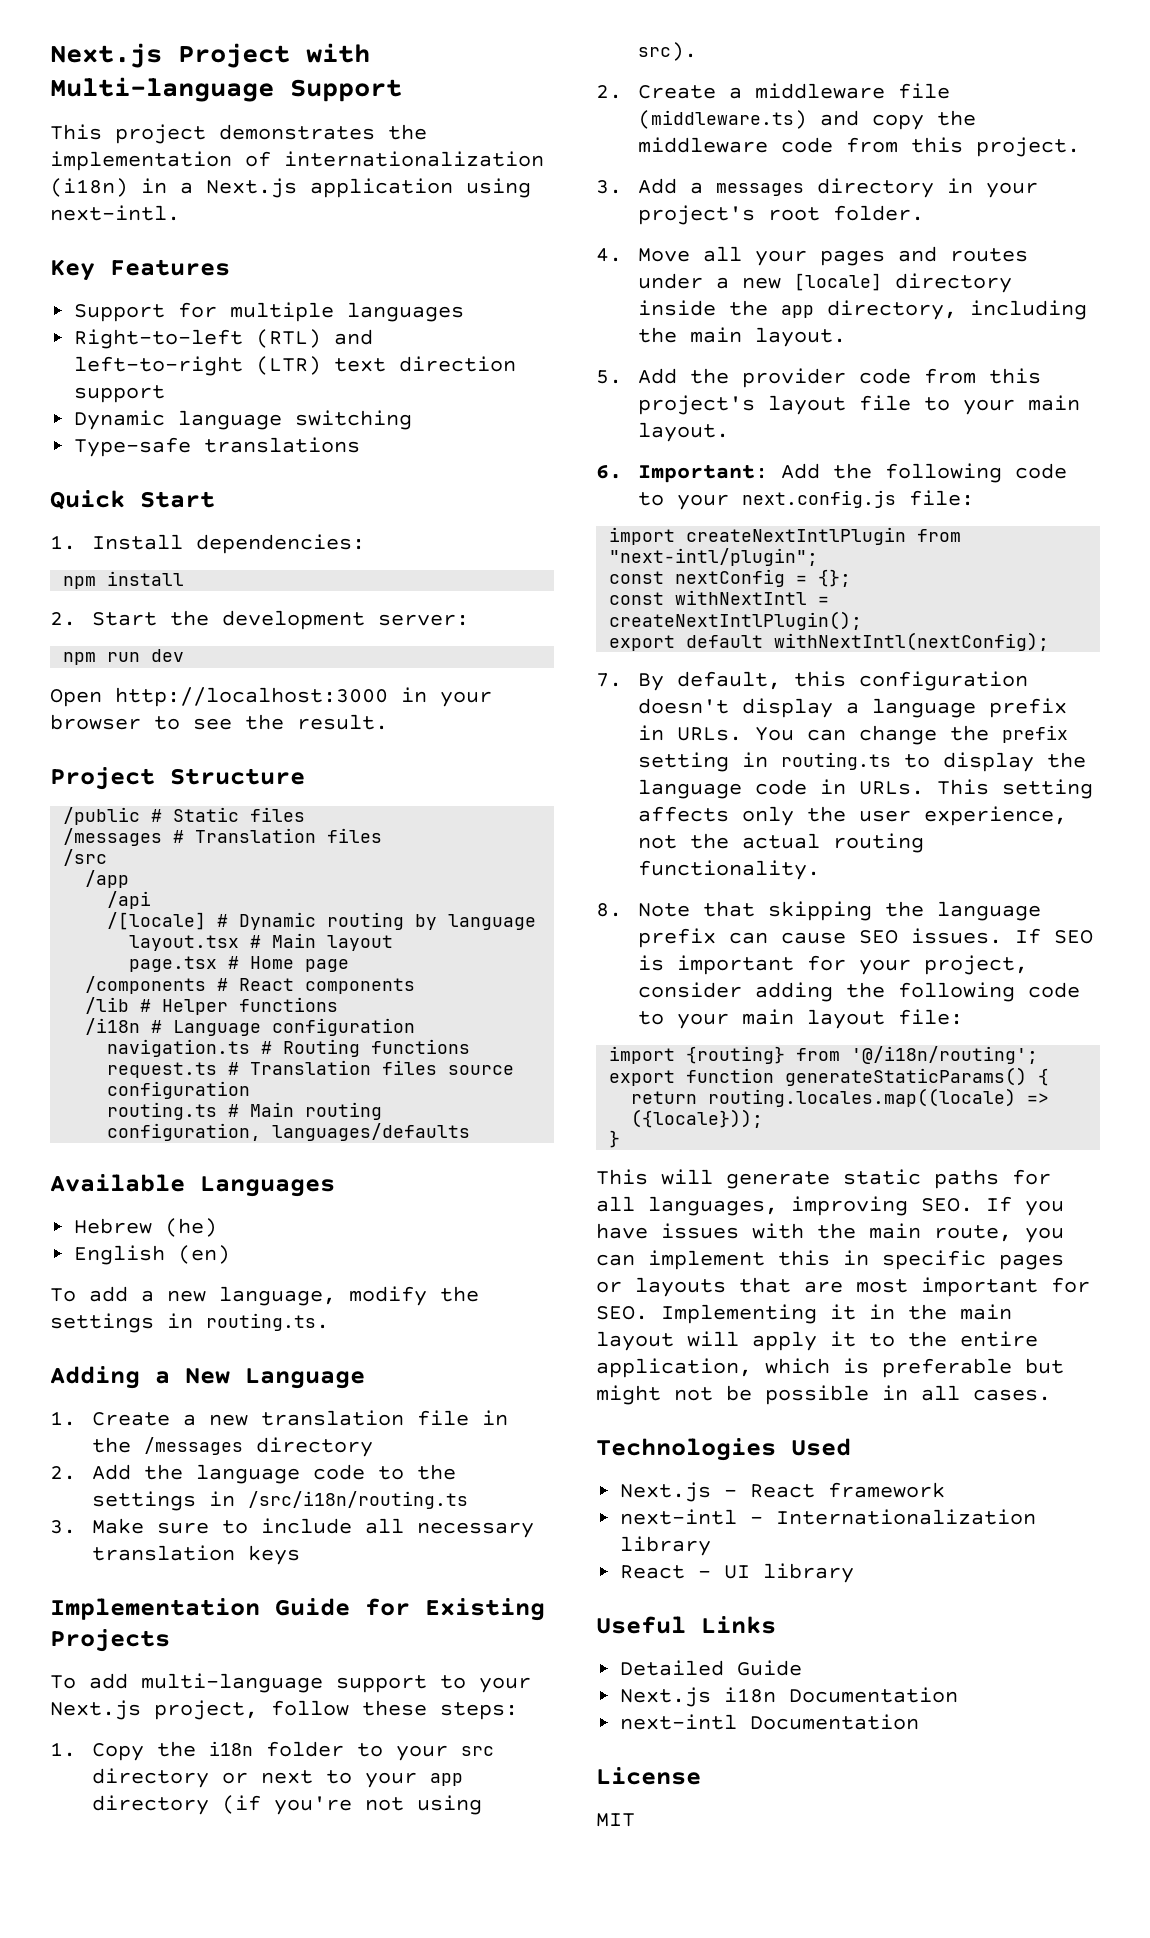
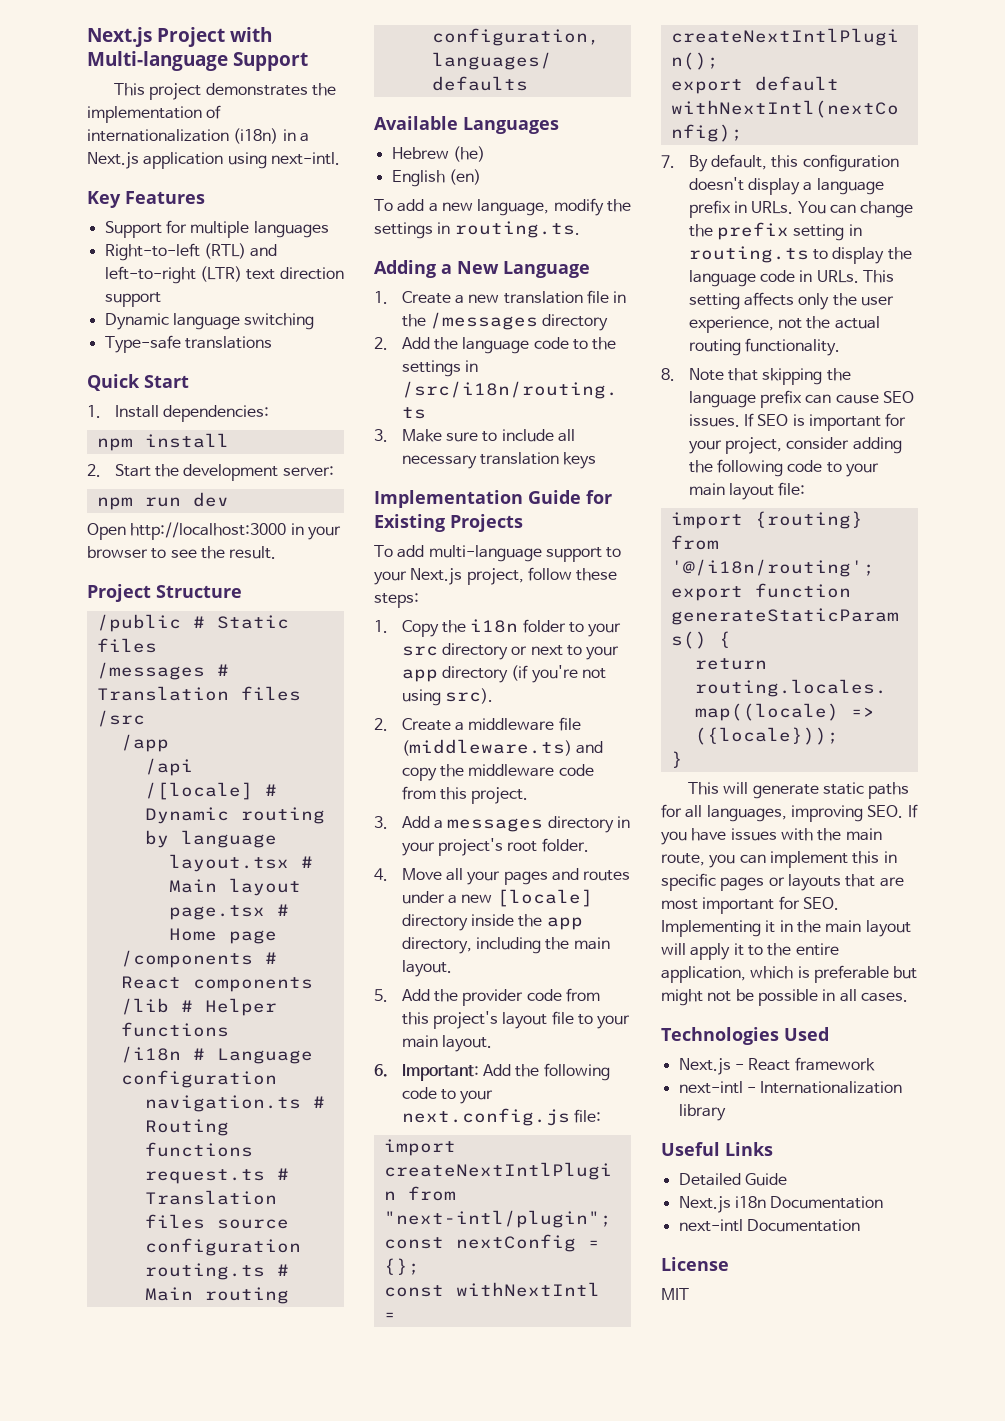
- React - UI library

